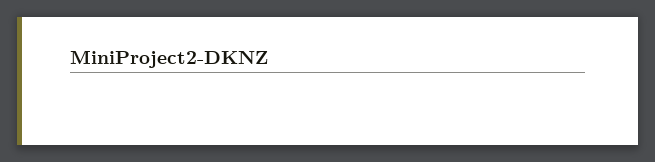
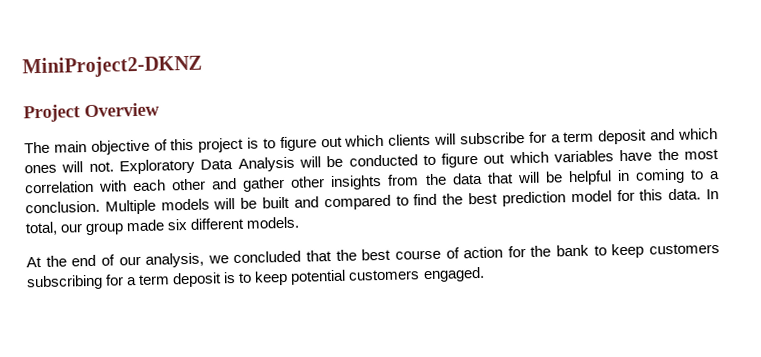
+ Project Overview
+ The main objective of this project is to figure out which clients will subscribe for a term deposit and which ones will not. Exploratory Data Analysis will be conducted to figure out which variables have the most correlation with each other and gather other insights from the data that will be helpful in coming to a conclusion. Multiple models will be built and compared to find the best prediction model for this data. In total, our group made six different models.
+ At the end of our analysis, we concluded that the best course of action for the bank to keep customers subscribing for a term deposit is to keep potential customers engaged.

